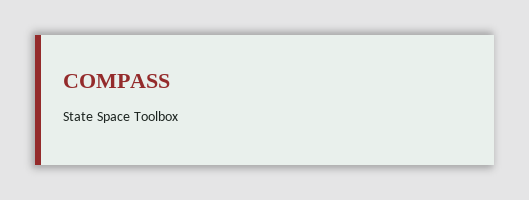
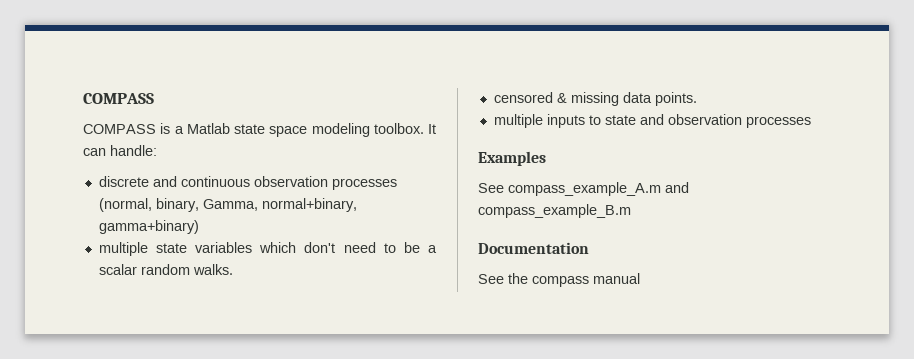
- State Space Toolbox
+ COMPASS is a Matlab state space modeling toolbox. It can handle:
+ discrete and continuous observation processes (normal, binary, Gamma, normal+binary, gamma+binary)
+ multiple state variables which don't need to be a scalar random walks.
+ censored & missing data points.
+ multiple inputs to state and observation processes
+ Examples
+ See compass_example_A.m and compass_example_B.m
+ Documentation
+ See the compass manual

